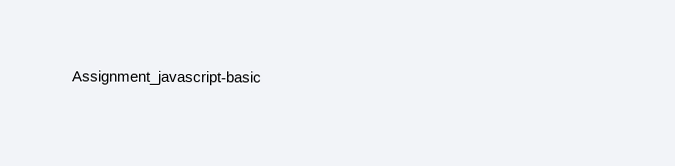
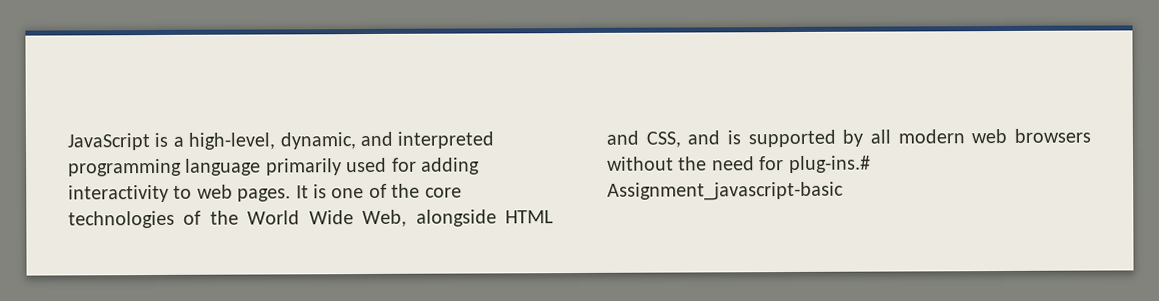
- Assignment_javascript-basic
+ JavaScript is a high-level, dynamic, and interpreted programming language primarily used for adding interactivity to web pages. It is one of the core technologies of the World Wide Web, alongside HTML and CSS, and is supported by all modern web browsers without the need for plug-ins.# Assignment_javascript-basic

